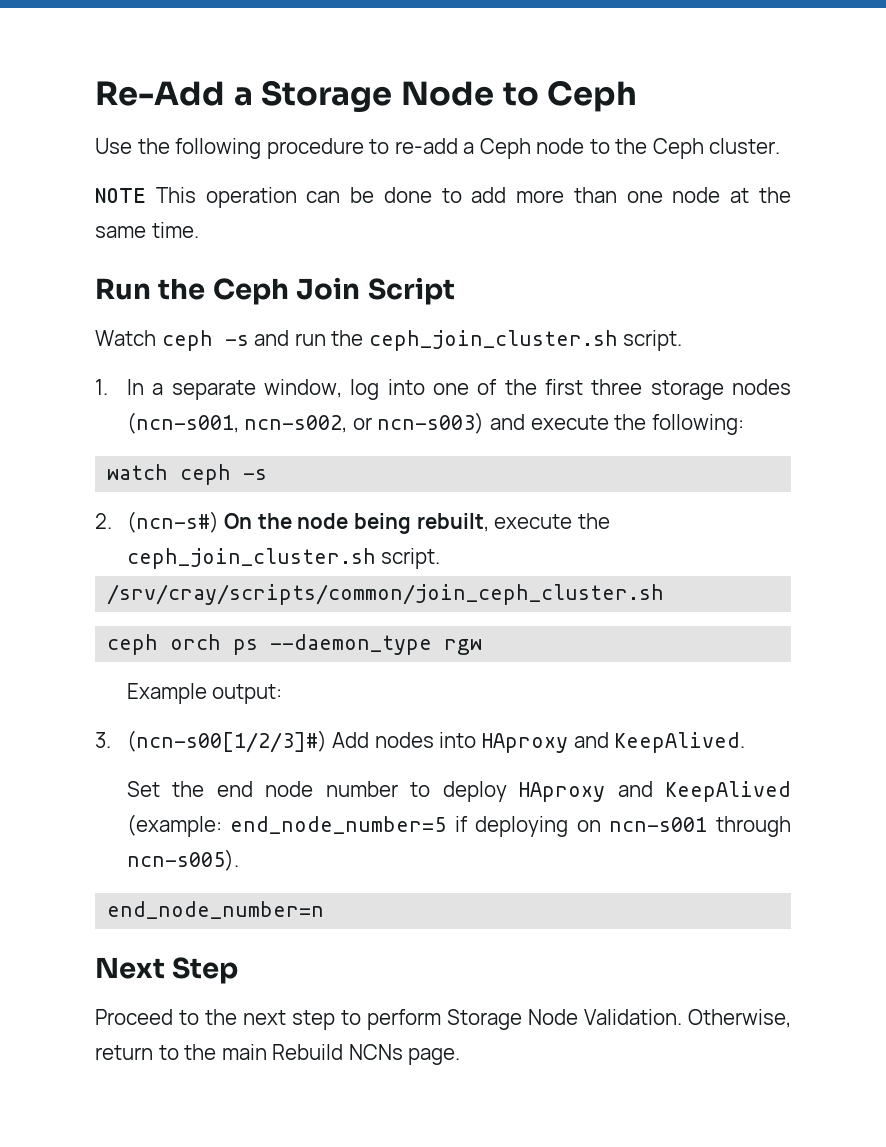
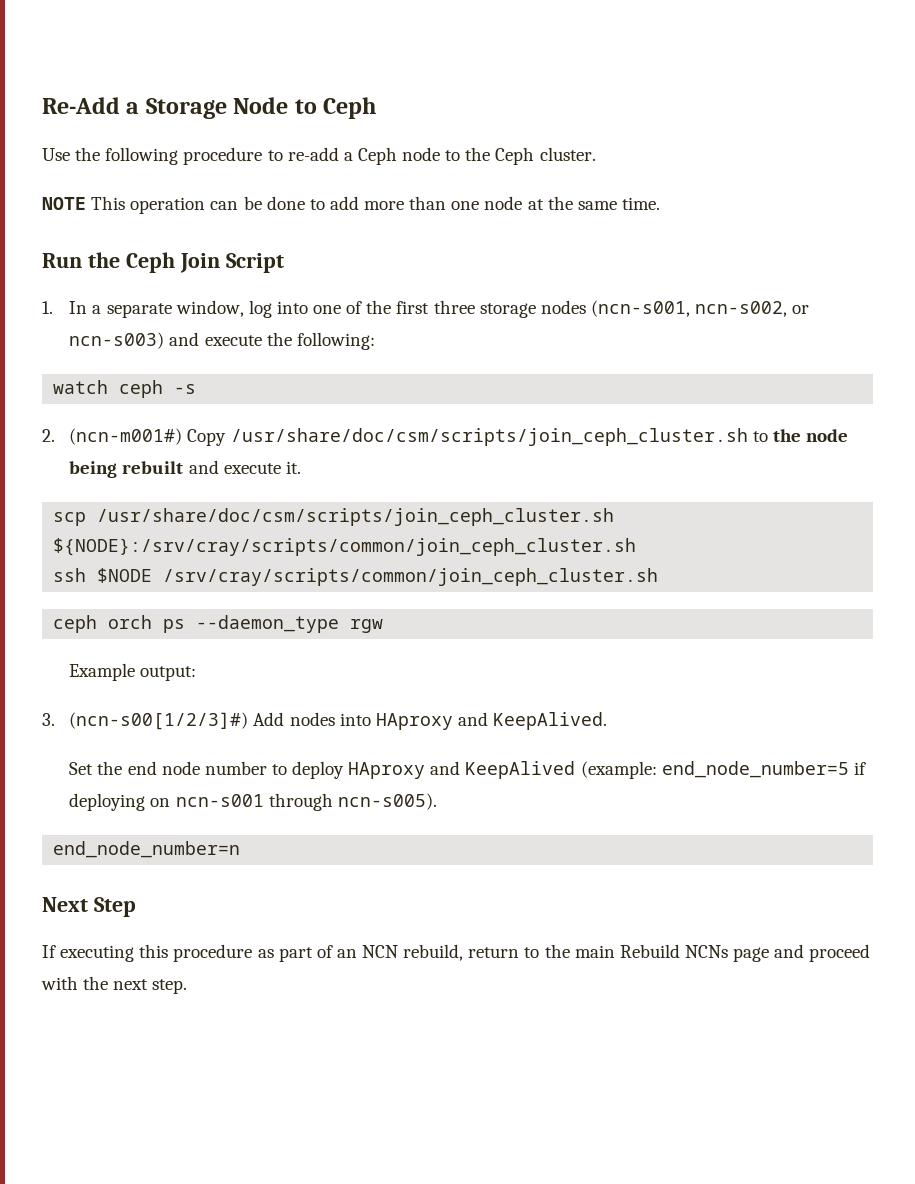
- Watch ceph -s and run the ceph_join_cluster.sh script.
- 2. (ncn-s#) On the node being rebuilt, execute the ceph_join_cluster.sh script.
- /srv/cray/scripts/common/join_ceph_cluster.sh
+ 2. (ncn-m001#) Copy /usr/share/doc/csm/scripts/join_ceph_cluster.sh to the node being rebuilt and execute it.
+ scp /usr/share/doc/csm/scripts/join_ceph_cluster.sh ${NODE}:/srv/cray/scripts/common/join_ceph_cluster.sh
+ ssh $NODE /srv/cray/scripts/common/join_ceph_cluster.sh
- Proceed to the next step to perform Storage Node Validation. Otherwise, return to the main Rebuild NCNs page.
+ If executing this procedure as part of an NCN rebuild, return to the main Rebuild NCNs page and proceed with the next step.

